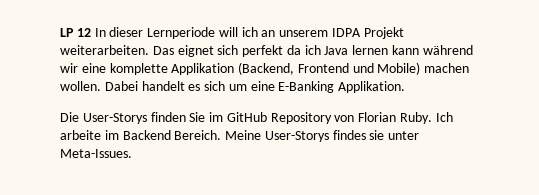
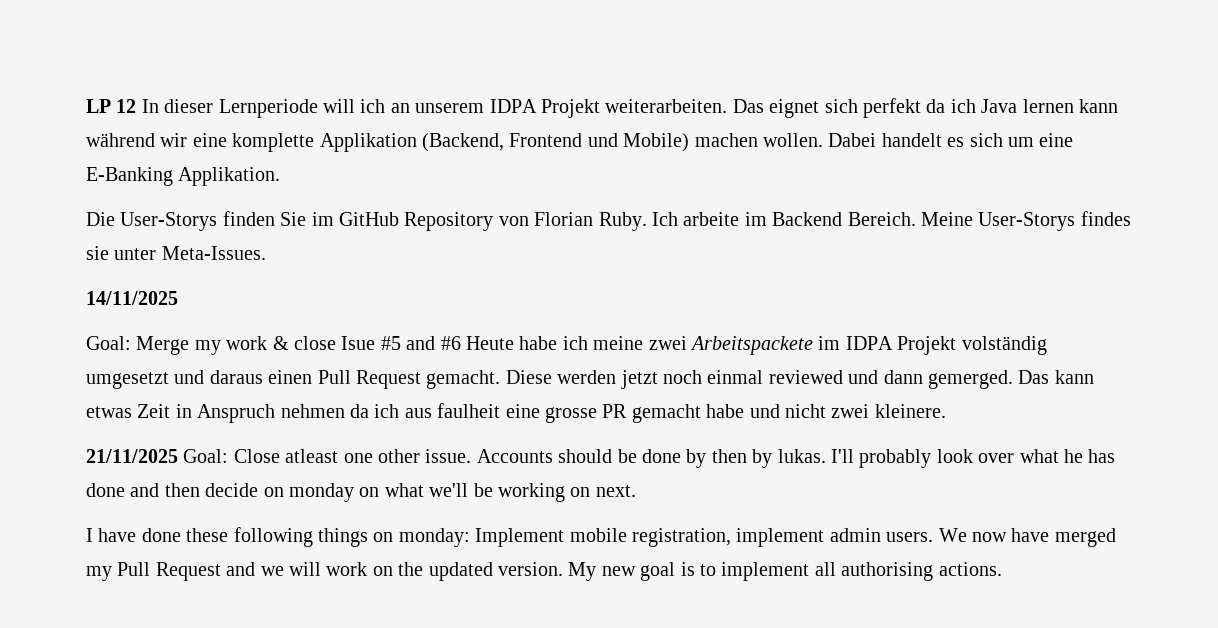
+ 14/11/2025
+ Goal: Merge my work & close Isue #5 and #6 Heute habe ich meine zwei Arbeitspackete im IDPA Projekt volständig umgesetzt und daraus einen Pull Request gemacht. Diese werden jetzt noch einmal reviewed und dann gemerged. Das kann etwas Zeit in Anspruch nehmen da ich aus faulheit eine grosse PR gemacht habe und nicht zwei kleinere.
+ 21/11/2025 Goal: Close atleast one other issue. Accounts should be done by then by lukas. I'll probably look over what he has done and then decide on monday on what we'll be working on next.
+ I have done these following things on monday: Implement mobile registration, implement admin users. We now have merged my Pull Request and we will work on the updated version. My new goal is to implement all authorising actions.

